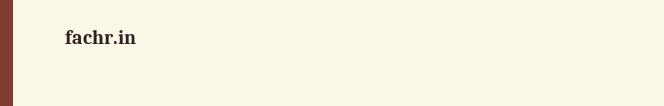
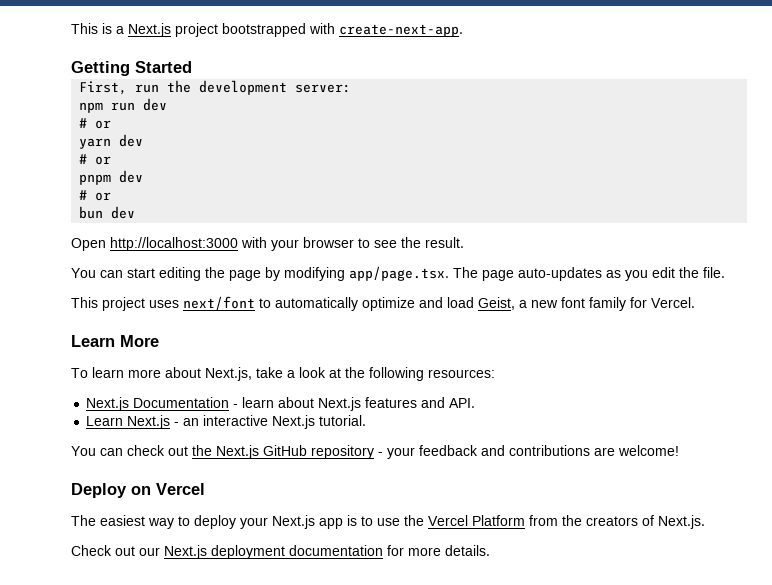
- fachr.in
+ This is a Next.js project bootstrapped with create-next-app.
+ Getting Started
+ First, run the development server:
+ npm run dev
+ # or
+ yarn dev
+ # or
+ pnpm dev
+ # or
+ bun dev
+ Open http://localhost:3000 with your browser to see the result.
+ You can start editing the page by modifying app/page.tsx. The page auto-updates as you edit the file.
+ This project uses next/font to automatically optimize and load Geist, a new font family for Vercel.
+ Learn More
+ To learn more about Next.js, take a look at the following resources:
+ Next.js Documentation - learn about Next.js features and API.
+ Learn Next.js - an interactive Next.js tutorial.
+ You can check out the Next.js GitHub repository - your feedback and contributions are welcome!
+ Deploy on Vercel
+ The easiest way to deploy your Next.js app is to use the Vercel Platform from the creators of Next.js.
+ Check out our Next.js deployment documentation for more details.

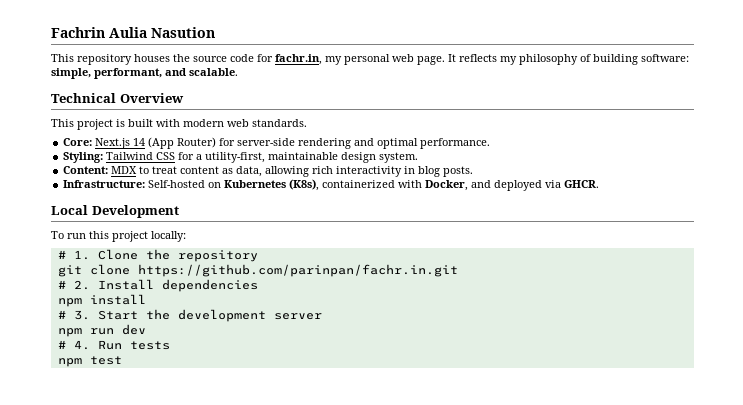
- This is a Next.js project bootstrapped with create-next-app.
- Getting Started
- First, run the development server:
+ Fachrin Aulia Nasution
+ This repository houses the source code for fachr.in, my personal web page. It reflects my philosophy of building software: simple, performant, and scalable.
+ Technical Overview
+ This project is built with modern web standards.
+ Core: Next.js 14 (App Router) for server-side rendering and optimal performance.
+ Styling: Tailwind CSS for a utility-first, maintainable design system.
+ Content: MDX to treat content as data, allowing rich interactivity in blog posts.
+ Infrastructure: Self-hosted on Kubernetes (K8s), containerized with Docker, and deployed via GHCR.
+ Local Development
+ To run this project locally:
+ # 1. Clone the repository
+ git clone https://github.com/parinpan/fachr.in.git
+ # 2. Install dependencies
+ npm install
+ # 3. Start the development server
  npm run dev
- # or
- yarn dev
- # or
- pnpm dev
- # or
- bun dev
- Open http://localhost:3000 with your browser to see the result.
- You can start editing the page by modifying app/page.tsx. The page auto-updates as you edit the file.
- This project uses next/font to automatically optimize and load Geist, a new font family for Vercel.
- Learn More
- To learn more about Next.js, take a look at the following resources:
- Next.js Documentation - learn about Next.js features and API.
- Learn Next.js - an interactive Next.js tutorial.
- You can check out the Next.js GitHub repository - your feedback and contributions are welcome!
- Deploy on Vercel
- The easiest way to deploy your Next.js app is to use the Vercel Platform from the creators of Next.js.
- Check out our Next.js deployment documentation for more details.
+ # 4. Run tests
+ npm test

